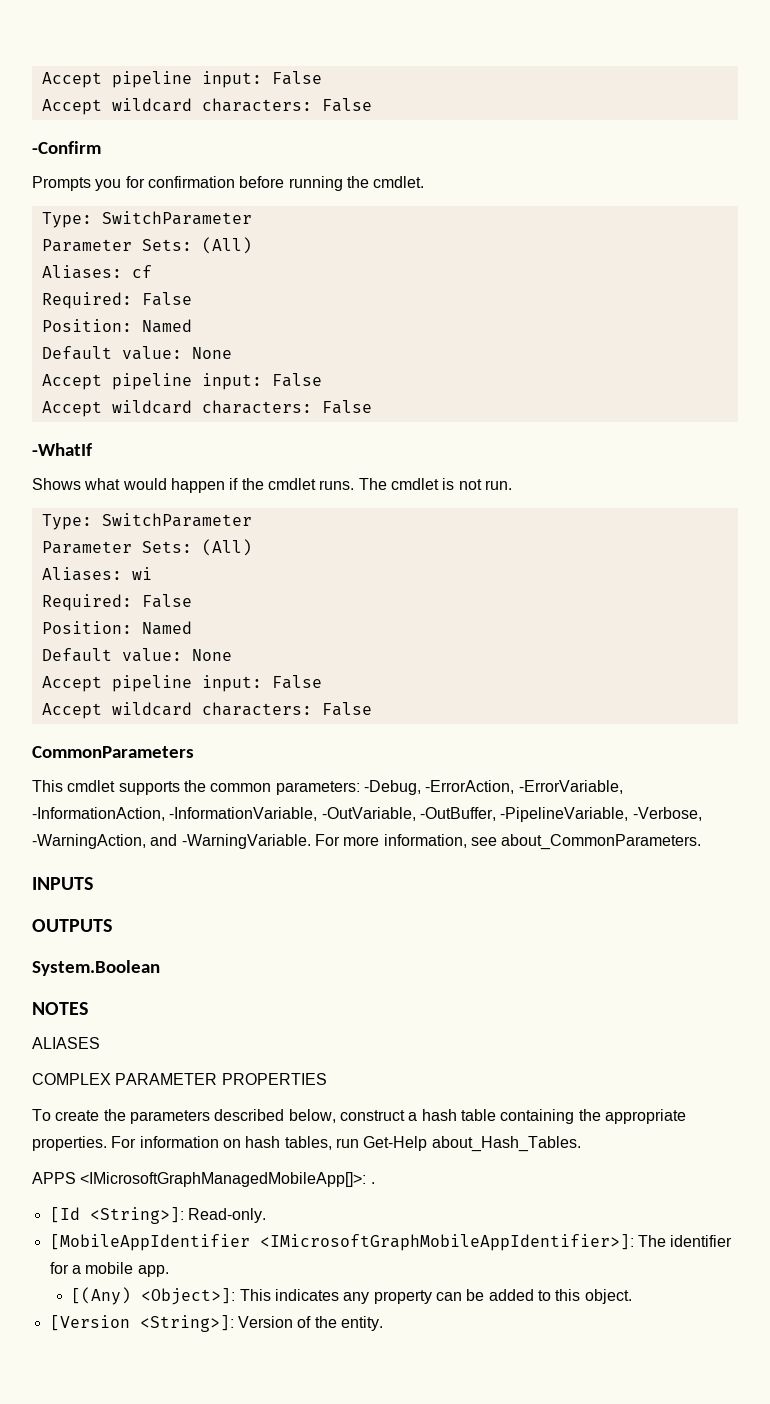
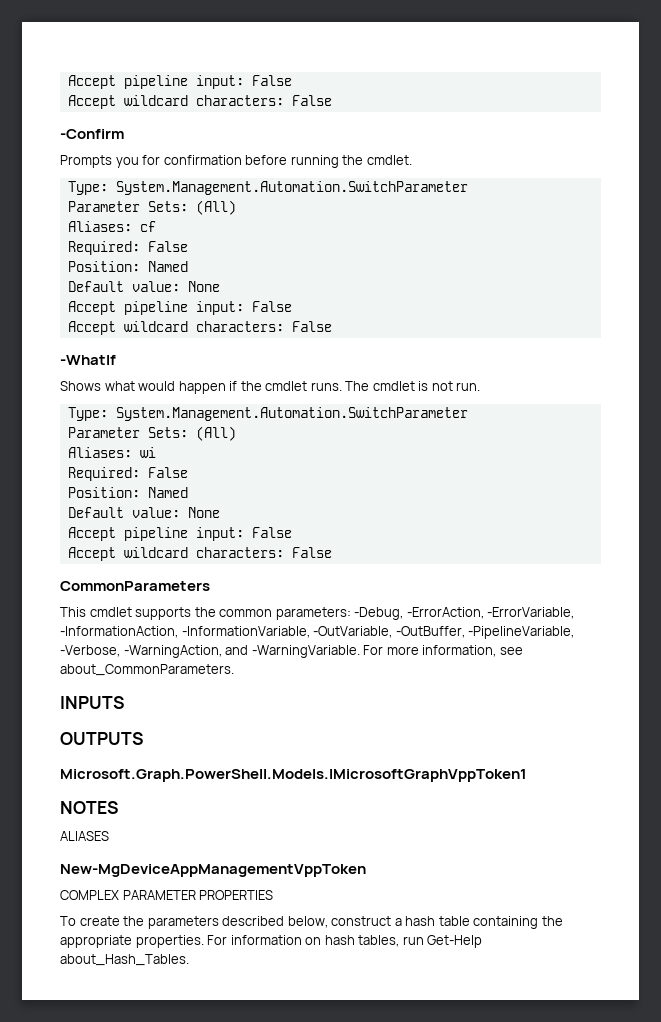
  Prompts you for confirmation before running the cmdlet.
- Type: SwitchParameter
+ Type: System.Management.Automation.SwitchParameter
  The cmdlet is not run.
- Type: SwitchParameter
+ Type: System.Management.Automation.SwitchParameter
- System.Boolean
+ Microsoft.Graph.PowerShell.Models.IMicrosoftGraphVppToken1
+ New-MgDeviceAppManagementVppToken
- APPS <IMicrosoftGraphManagedMobileApp[]>: .
- [Id <String>]: Read-only.
- [MobileAppIdentifier <IMicrosoftGraphMobileAppIdentifier>]: The identifier for a mobile app.
- [(Any) <Object>]: This indicates any property can be added to this object.
- [Version <String>]: Version of the entity.

